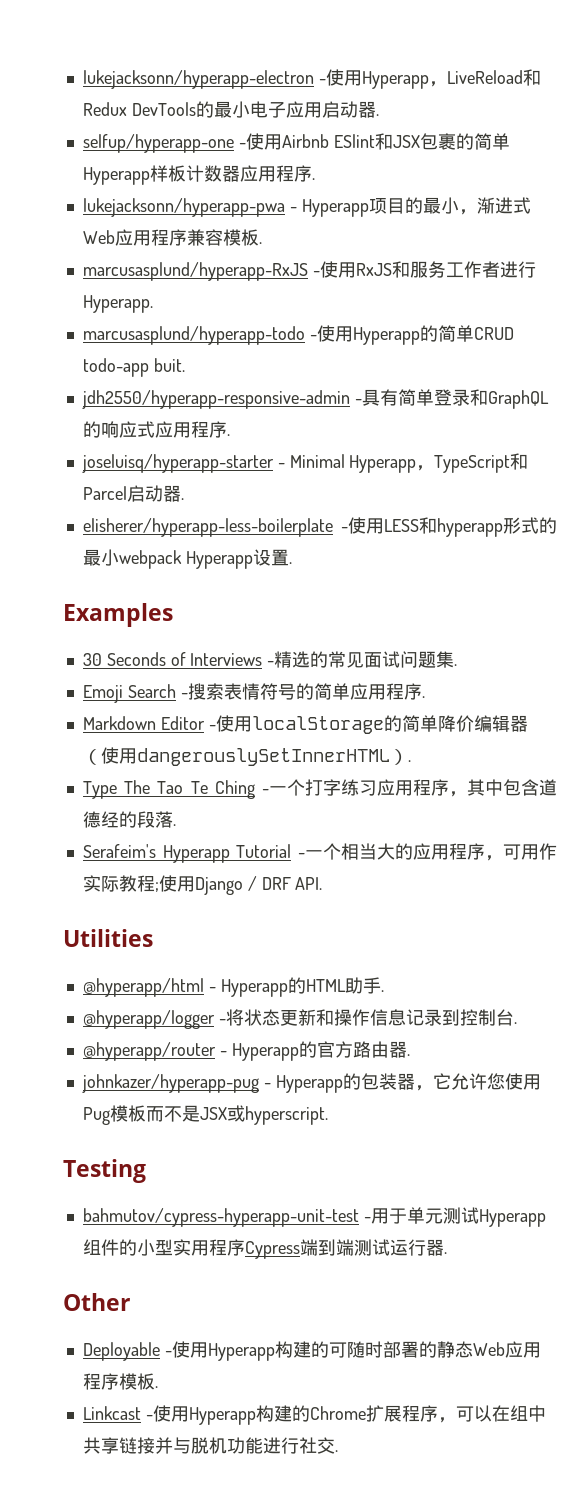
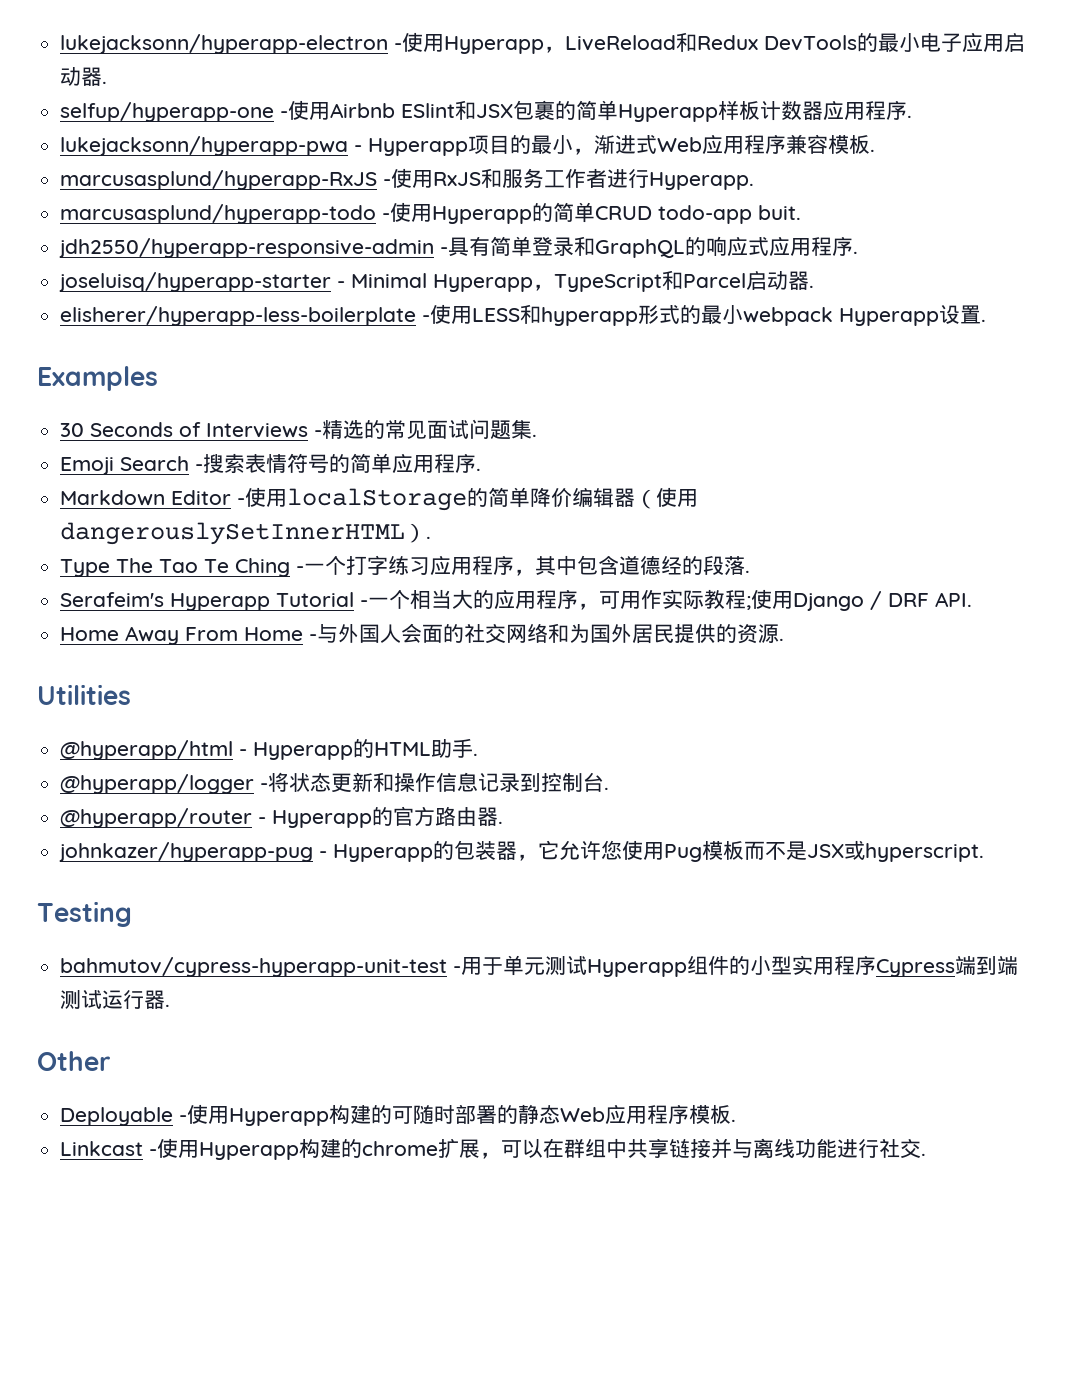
+ Home Away From Home -与外国人会面的社交网络和为国外居民提供的资源.
- Linkcast -使用Hyperapp构建的Chrome扩展程序，可以在组中共享链接并与脱机功能进行社交.
+ Linkcast -使用Hyperapp构建的chrome扩展，可以在群组中共享链接并与离线功能进行社交.

